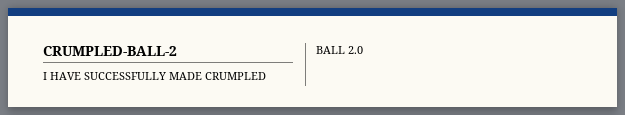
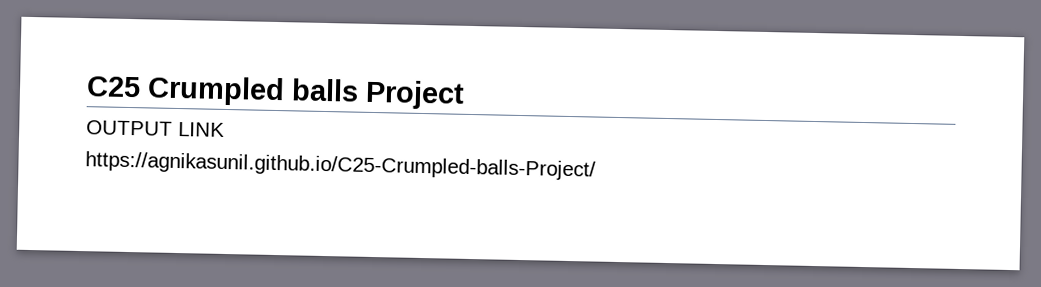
- CRUMPLED-BALL-2
- I HAVE SUCCESSFULLY MADE CRUMPLED BALL 2.0
+ C25 Crumpled balls Project
+ OUTPUT LINK
+ https://agnikasunil.github.io/C25-Crumpled-balls-Project/

